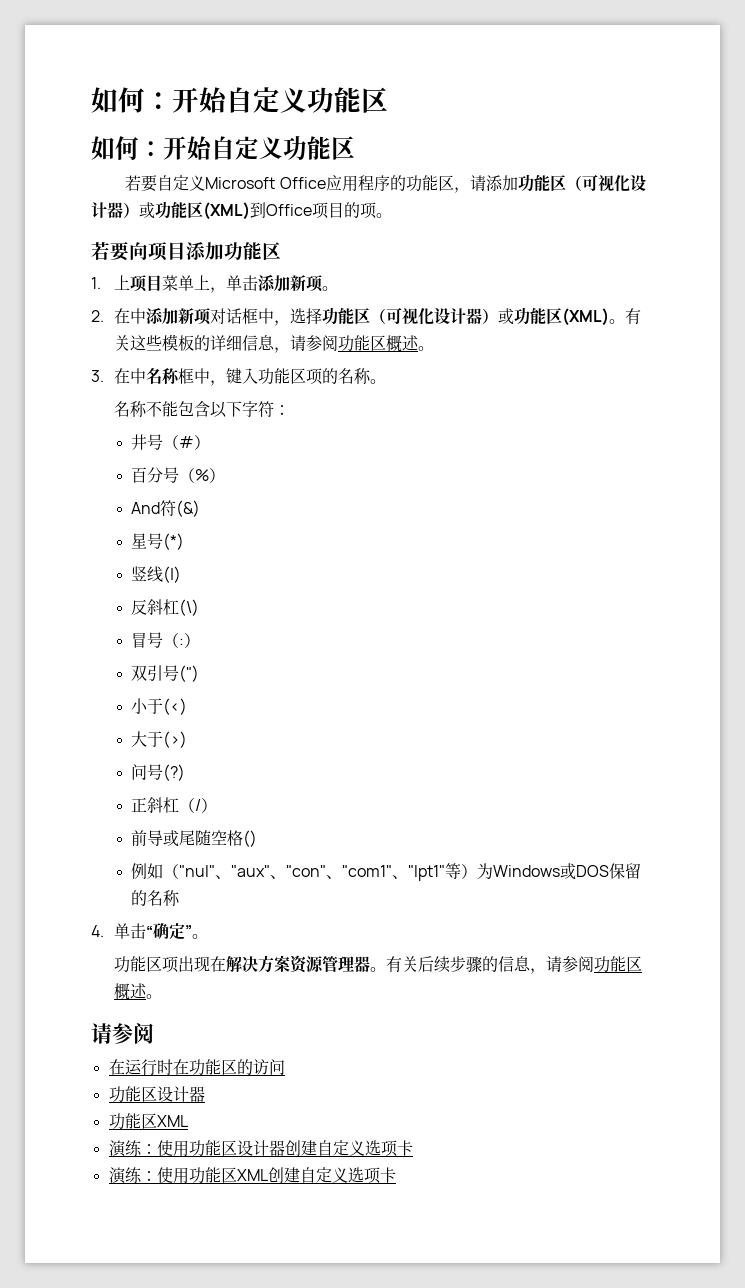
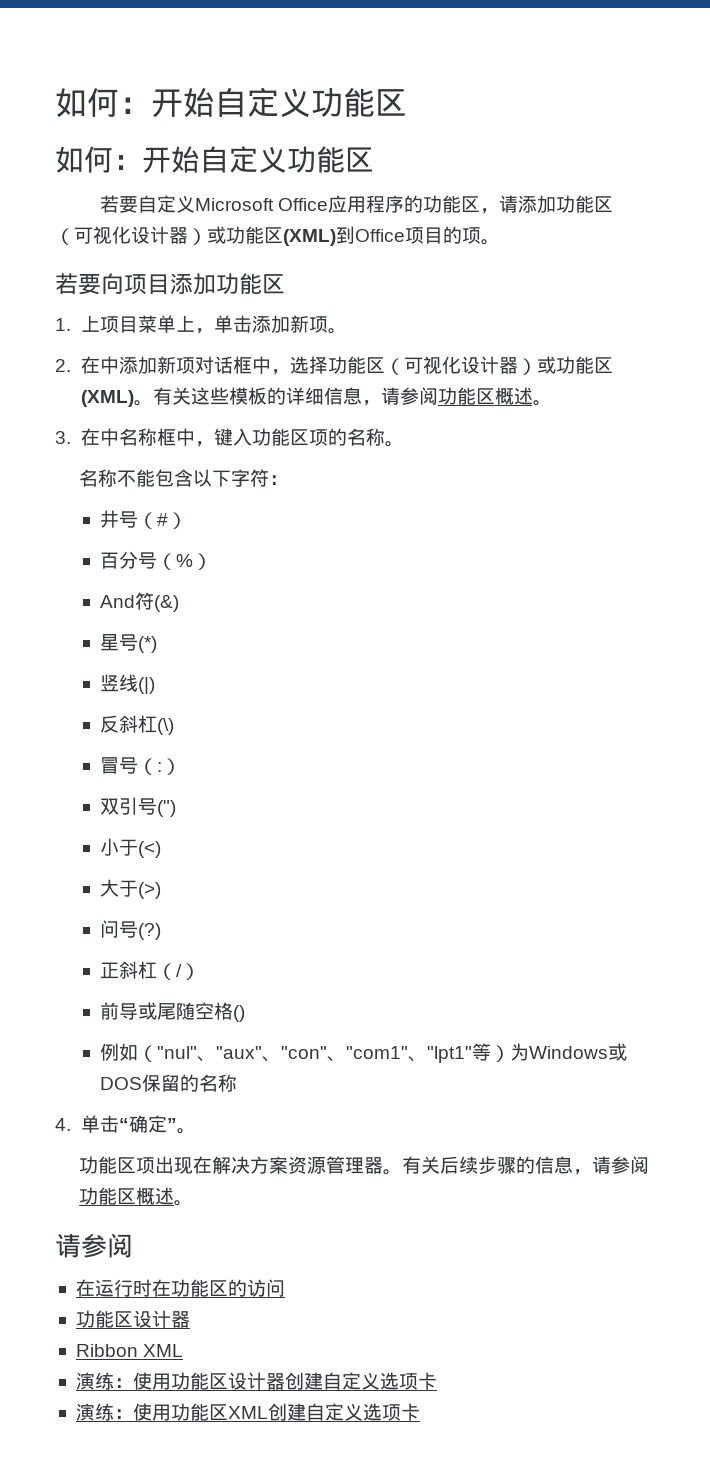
  在运行时在功能区的访问
  功能区设计器
- 功能区XML
+ Ribbon XML

